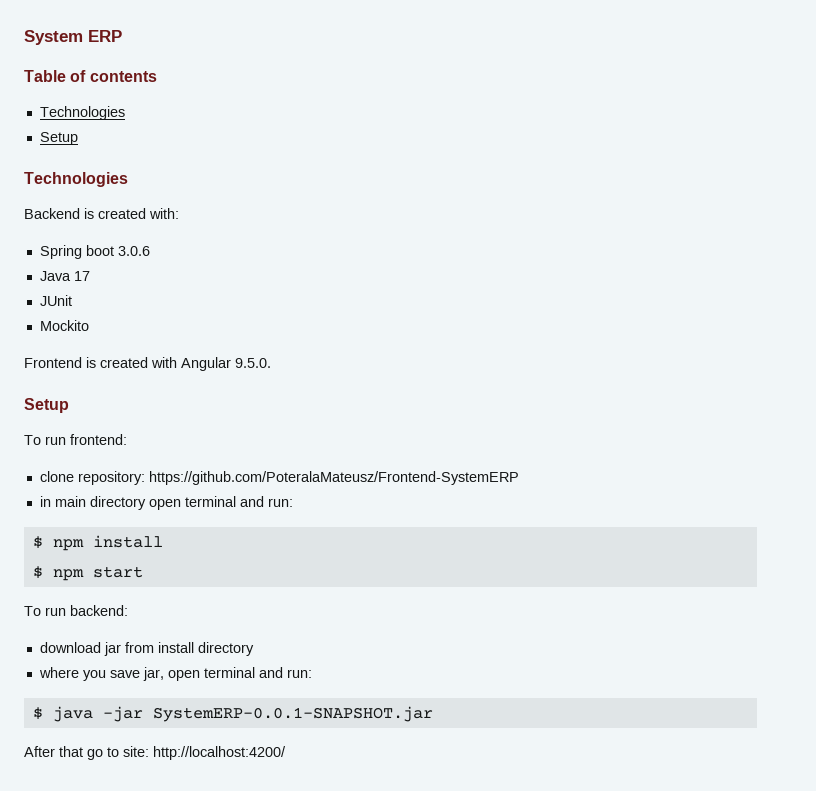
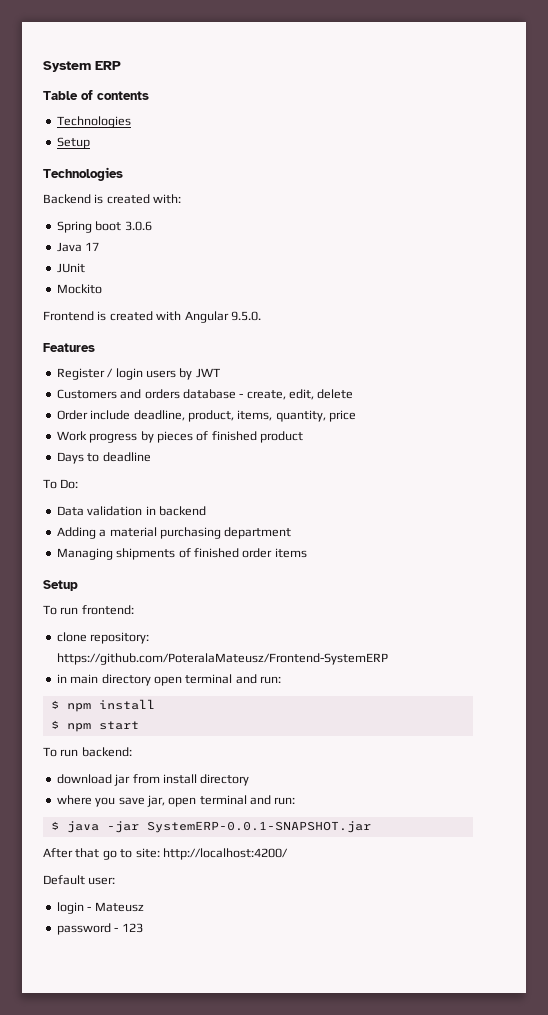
+ Features
+ Register / login users by JWT
+ Customers and orders database - create, edit, delete
+ Order include deadline, product, items, quantity, price
+ Work progress by pieces of finished product
+ Days to deadline
+ To Do:
+ Data validation in backend
+ Adding a material purchasing department
+ Managing shipments of finished order items
+ Default user:
+ login - Mateusz
+ password - 123

